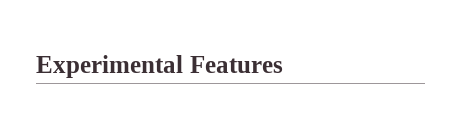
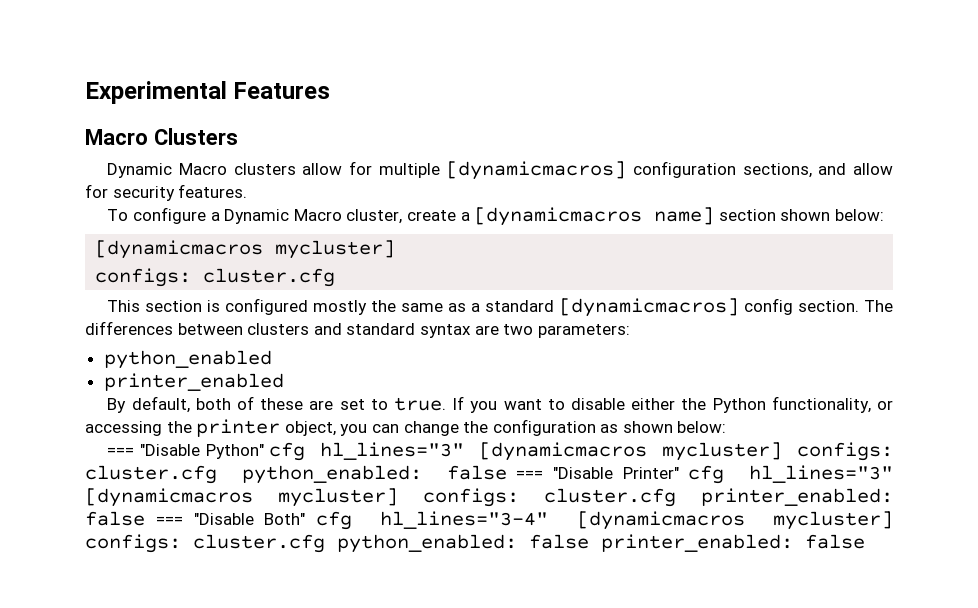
+ Macro Clusters
+ Dynamic Macro clusters allow for multiple [dynamicmacros] configuration sections, and allow for security features.
+ To configure a Dynamic Macro cluster, create a [dynamicmacros name] section shown below:
+ [dynamicmacros mycluster]
+ configs: cluster.cfg
+ This section is configured mostly the same as a standard [dynamicmacros] config section. The differences between clusters and standard syntax are two parameters:
+ python_enabled
+ printer_enabled
+ By default, both of these are set to true. If you want to disable either the Python functionality, or accessing the printer object, you can change the configuration as shown below:
+ === "Disable Python" cfg hl_lines="3" [dynamicmacros mycluster] configs: cluster.cfg python_enabled: false === "Disable Printer" cfg hl_lines="3" [dynamicmacros mycluster] configs: cluster.cfg printer_enabled: false === "Disable Both" cfg hl_lines="3-4" [dynamicmacros mycluster] configs: cluster.cfg python_enabled: false printer_enabled: false

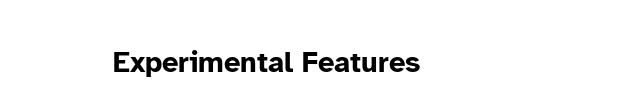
- Macro Clusters
- Dynamic Macro clusters allow for multiple [dynamicmacros] configuration sections, and allow for security features.
- To configure a Dynamic Macro cluster, create a [dynamicmacros name] section shown below:
- [dynamicmacros mycluster]
- configs: cluster.cfg
- This section is configured mostly the same as a standard [dynamicmacros] config section. The differences between clusters and standard syntax are two parameters:
- python_enabled
- printer_enabled
- By default, both of these are set to true. If you want to disable either the Python functionality, or accessing the printer object, you can change the configuration as shown below:
- === "Disable Python" cfg hl_lines="3" [dynamicmacros mycluster] configs: cluster.cfg python_enabled: false === "Disable Printer" cfg hl_lines="3" [dynamicmacros mycluster] configs: cluster.cfg printer_enabled: false === "Disable Both" cfg hl_lines="3-4" [dynamicmacros mycluster] configs: cluster.cfg python_enabled: false printer_enabled: false

